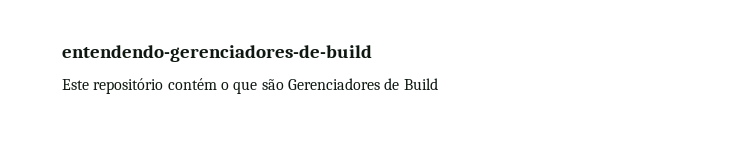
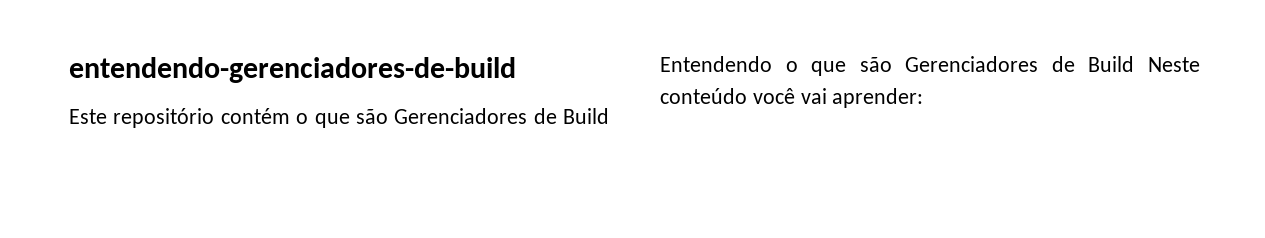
- Este repositório contém o que são Gerenciadores de Build
+ Este repositório contém o que são Gerenciadores de Build Entendendo o que são Gerenciadores de Build Neste conteúdo você vai aprender:

